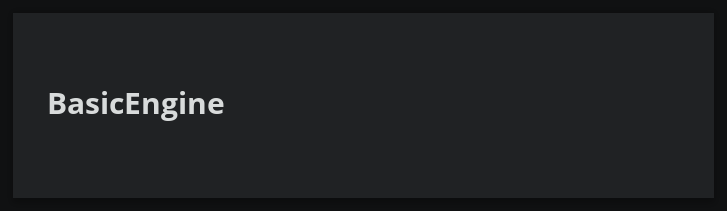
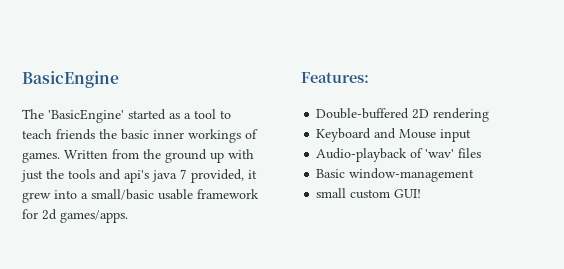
+ The 'BasicEngine' started as a tool to teach friends the basic inner workings of games. Written from the ground up with just the tools and api's java 7 provided, it grew into a small/basic usable framework for 2d games/apps.
+ Features:
+ Double-buffered 2D rendering
+ Keyboard and Mouse input
+ Audio-playback of 'wav' files
+ Basic window-management
+ small custom GUI!

